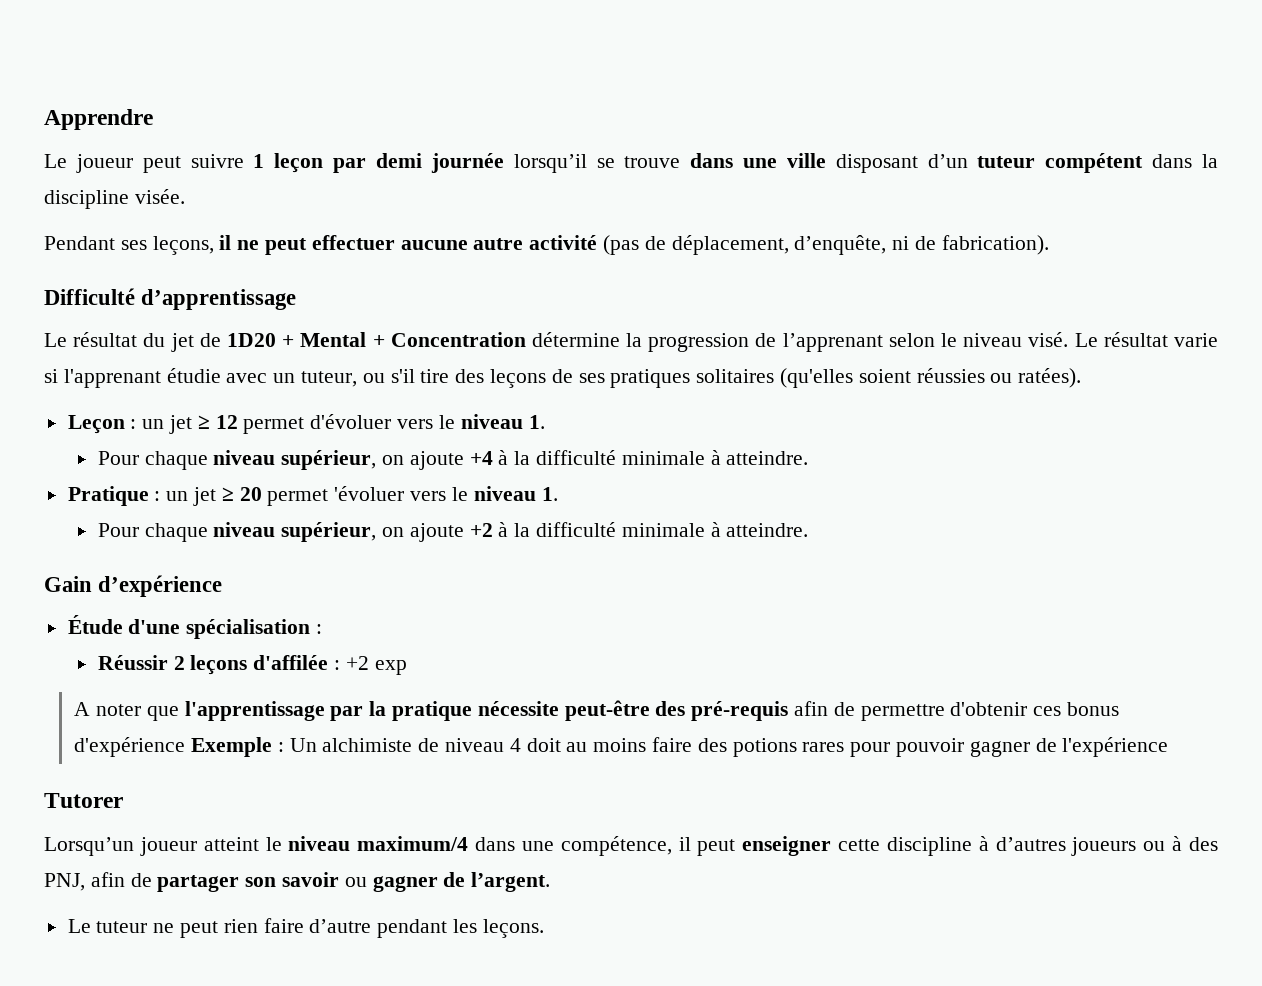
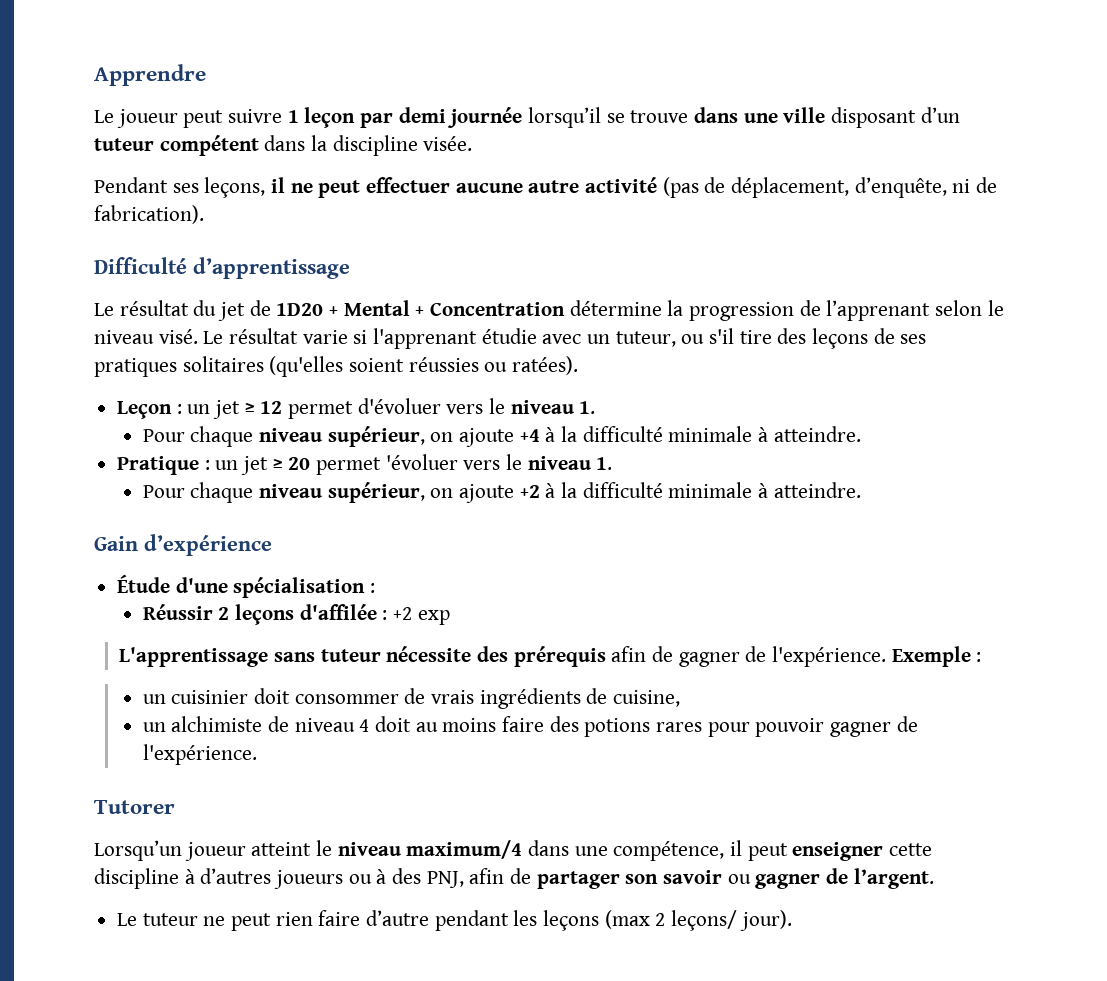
- A noter que l'apprentissage par la pratique nécessite peut-être des pré-requis afin de permettre d'obtenir ces bonus d'expérience Exemple : Un alchimiste de niveau 4 doit au moins faire des potions rares pour pouvoir gagner de l'expérience
+ L'apprentissage sans tuteur nécessite des prérequis afin de gagner de l'expérience. Exemple :
+ un cuisinier doit consommer de vrais ingrédients de cuisine,
+ un alchimiste de niveau 4 doit au moins faire des potions rares pour pouvoir gagner de l'expérience.
- Le tuteur ne peut rien faire d’autre pendant les leçons.
+ Le tuteur ne peut rien faire d’autre pendant les leçons (max 2 leçons/ jour).

